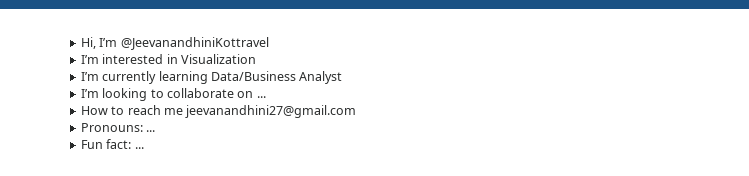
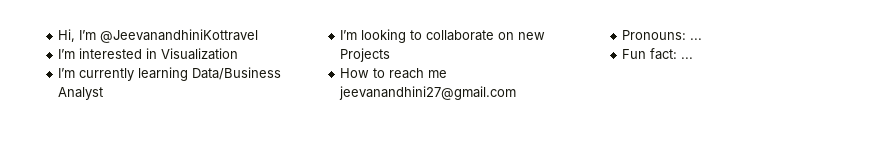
- I’m looking to collaborate on ...
+ I’m looking to collaborate on new Projects

